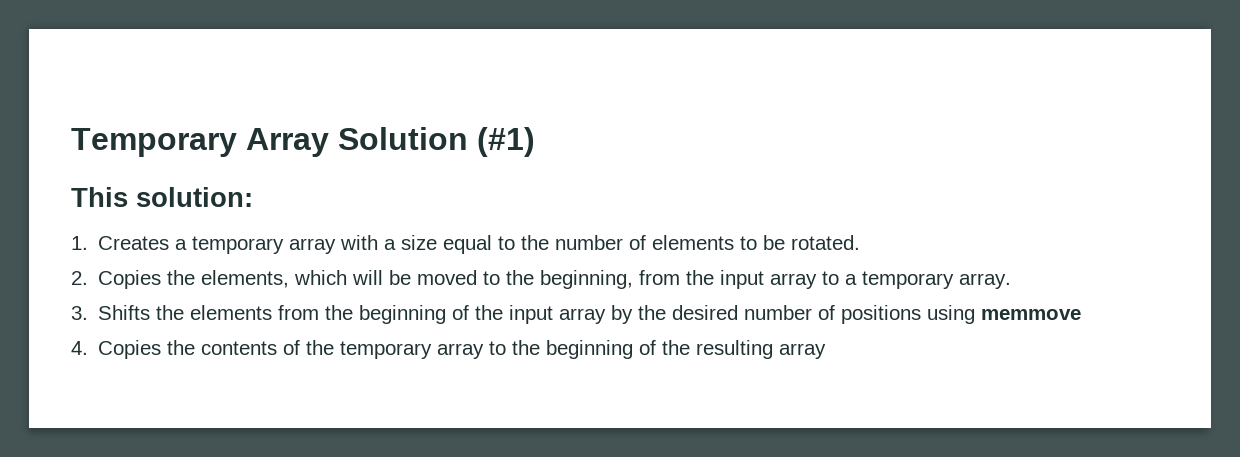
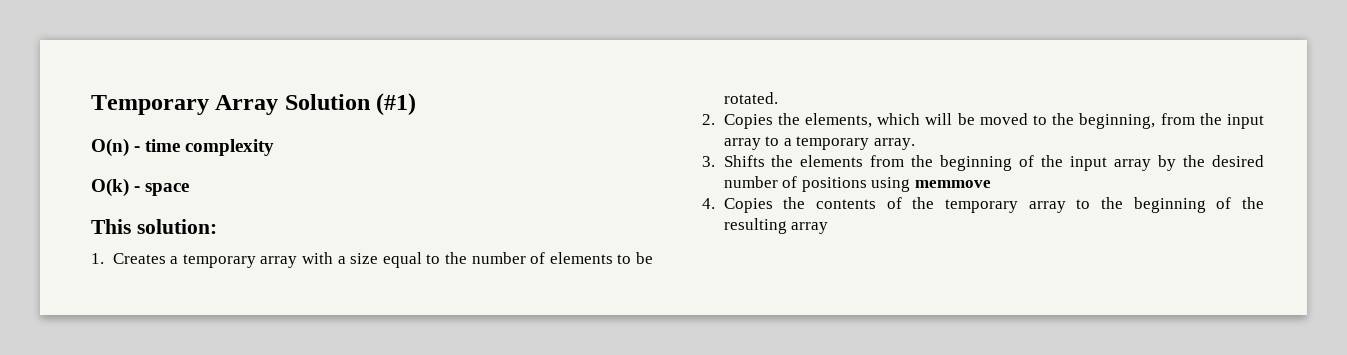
+ O(n) - time complexity
+ O(k) - space

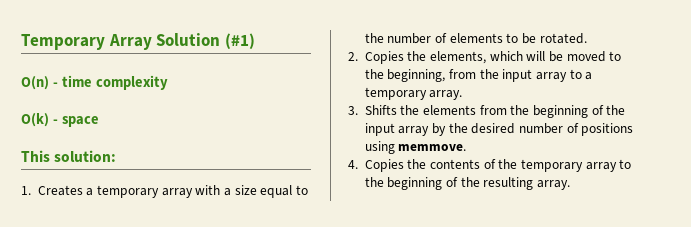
- 3. Shifts the elements from the beginning of the input array by the desired number of positions using memmove
+ 3. Shifts the elements from the beginning of the input array by the desired number of positions using memmove.
- 4. Copies the contents of the temporary array to the beginning of the resulting array
+ 4. Copies the contents of the temporary array to the beginning of the resulting array.

